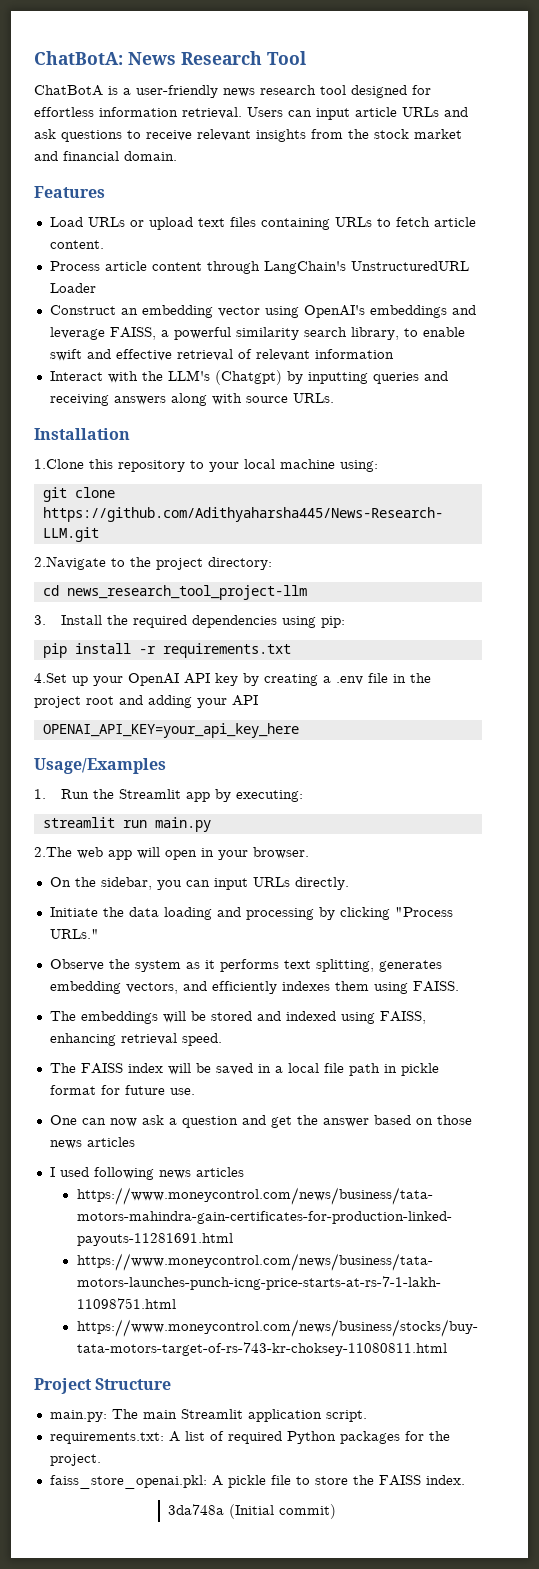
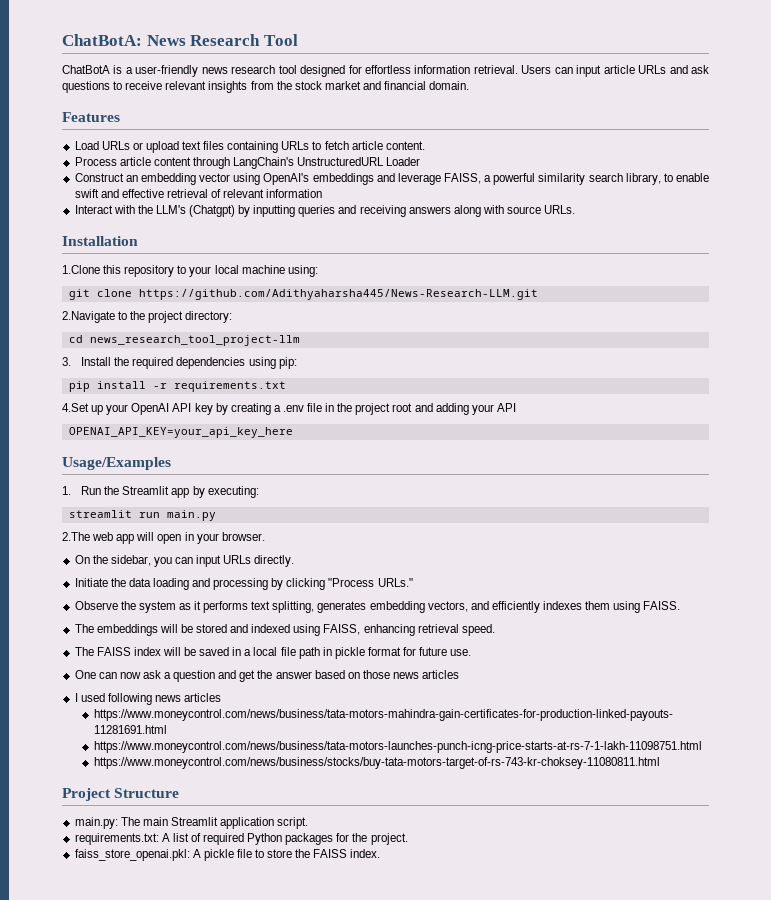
- 3da748a (Initial commit)

